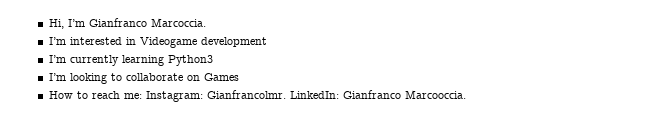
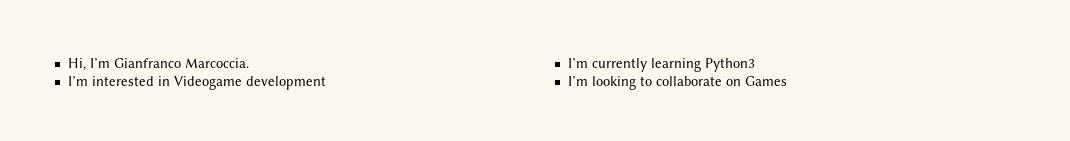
- How to reach me: Instagram: Gianfrancolmr. LinkedIn: Gianfranco Marcooccia.

